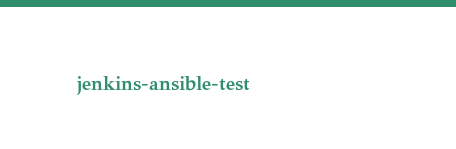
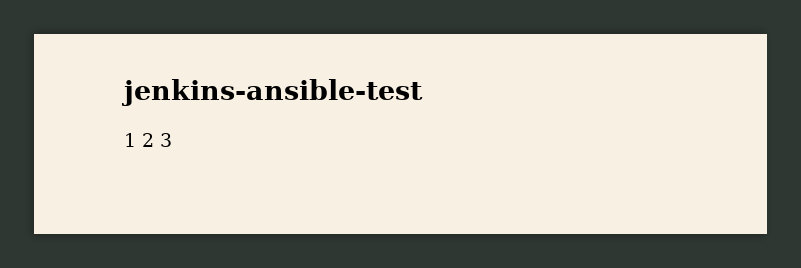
+ 1 2 3

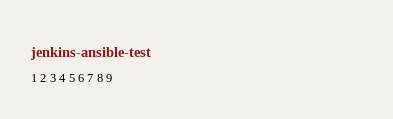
- 1 2 3
+ 1 2 3 4 5 6 7 8 9

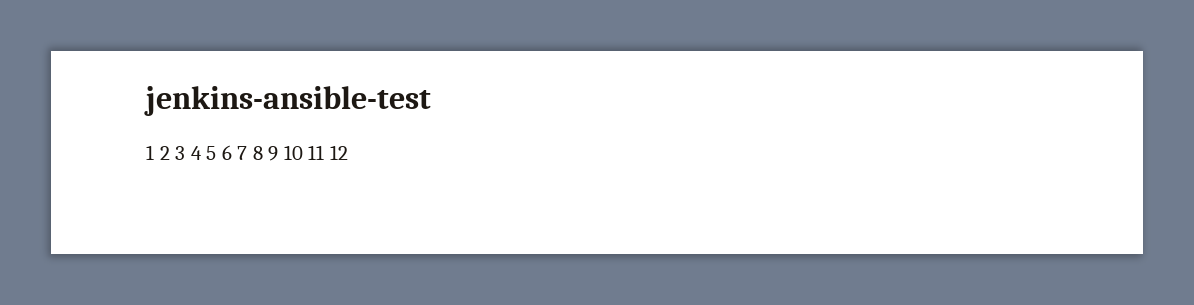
- 1 2 3 4 5 6 7 8 9
+ 1 2 3 4 5 6 7 8 9 10 11 12

